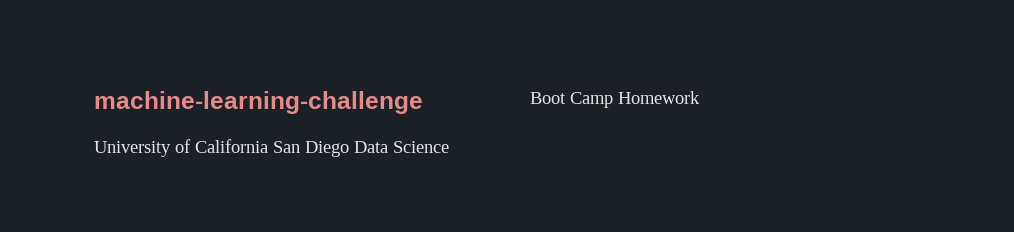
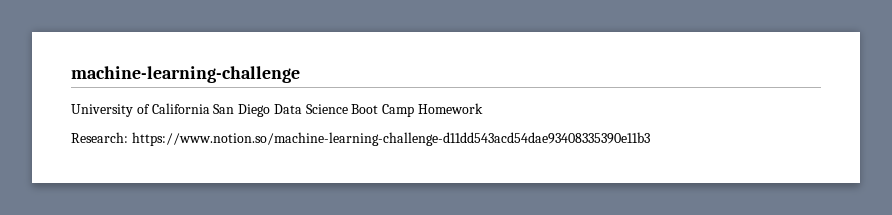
+ Research: https://www.notion.so/machine-learning-challenge-d11dd543acd54dae93408335390e11b3

